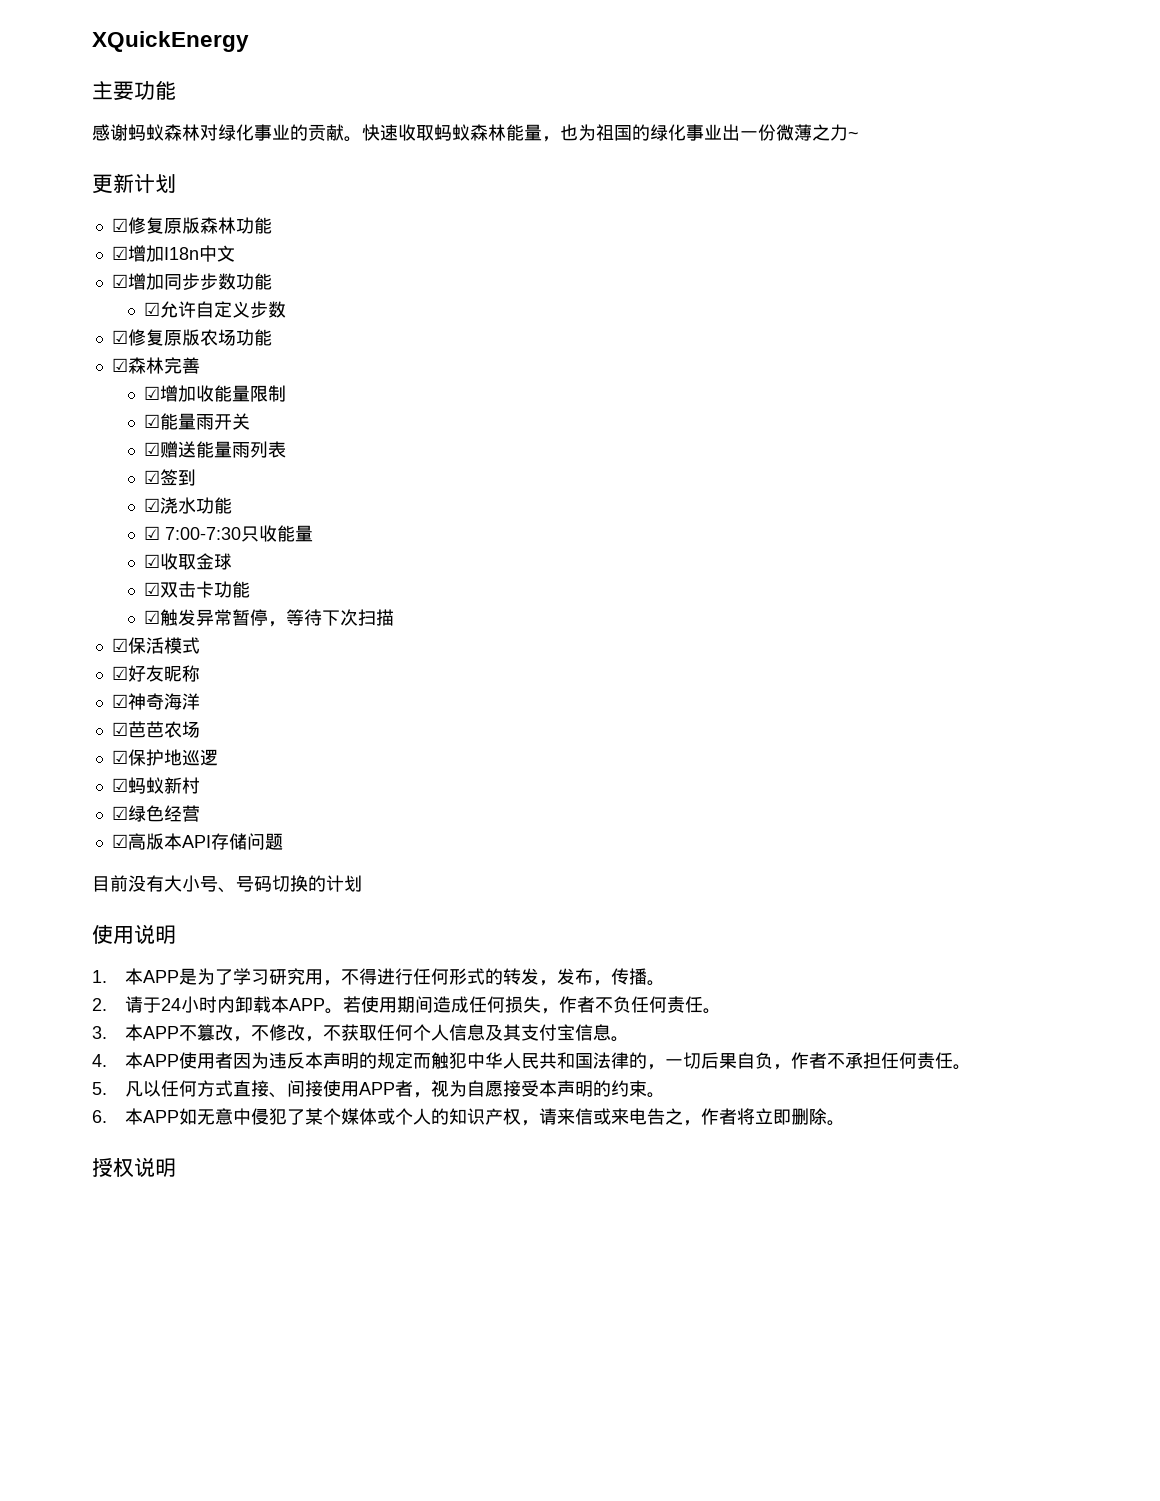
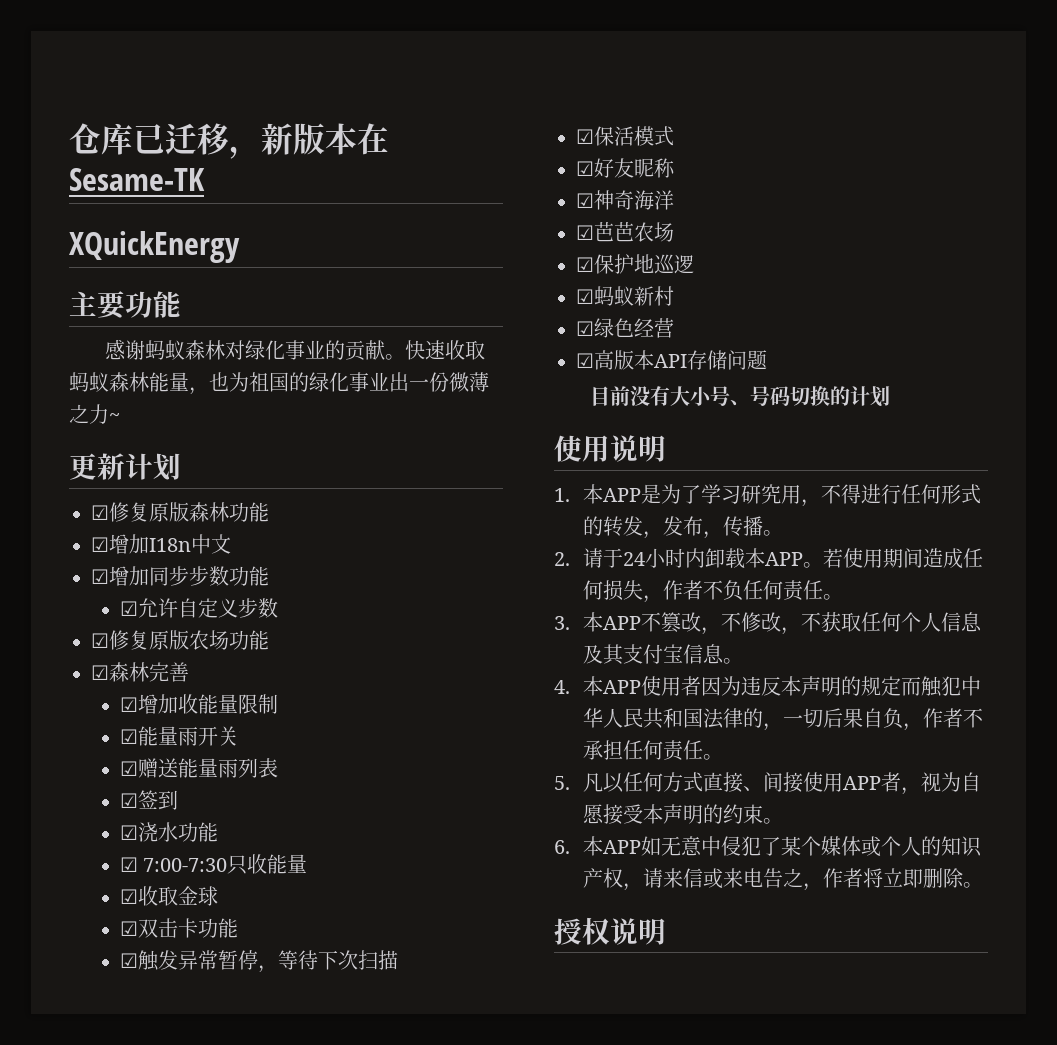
+ 仓库已迁移，新版本在Sesame-TK

